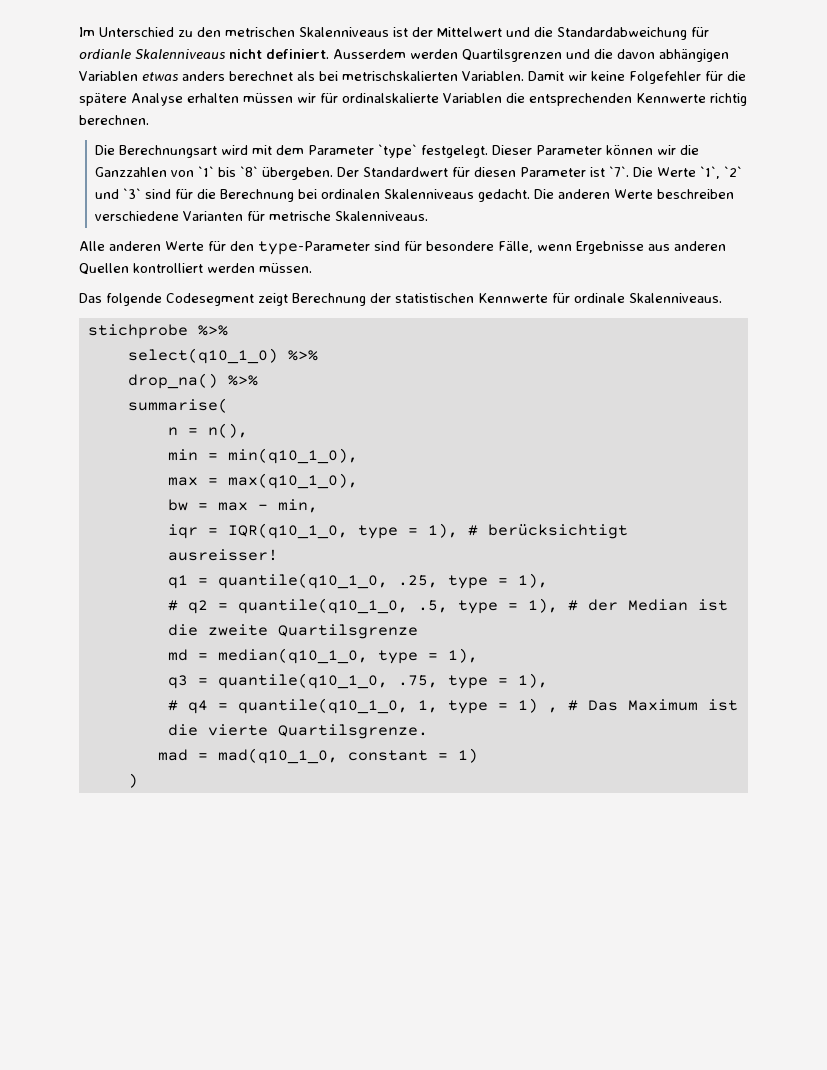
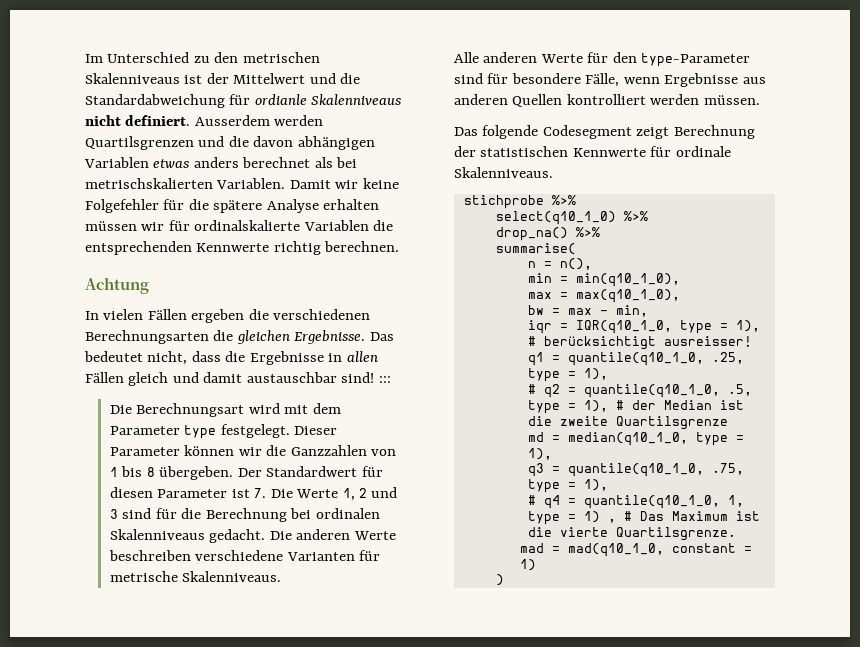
+ Achtung
+ In vielen Fällen ergeben die verschiedenen Berechnungsarten die gleichen Ergebnisse. Das bedeutet nicht, dass die Ergebnisse in allen Fällen gleich und damit austauschbar sind! :::
- Die Berechnungsart wird mit dem Parameter `type` festgelegt.
+ Die Berechnungsart wird mit dem Parameter type festgelegt.
- Dieser Parameter können wir die Ganzzahlen von `1` bis `8` übergeben.
+ Dieser Parameter können wir die Ganzzahlen von 1 bis 8 übergeben.
- Der Standardwert für diesen Parameter ist `7`. Die Werte `1`, `2` und `3` sind für die Berechnung bei ordinalen Skalenniveaus gedacht.
+ Der Standardwert für diesen Parameter ist 7. Die Werte 1, 2 und 3 sind für die Berechnung bei ordinalen Skalenniveaus gedacht.

